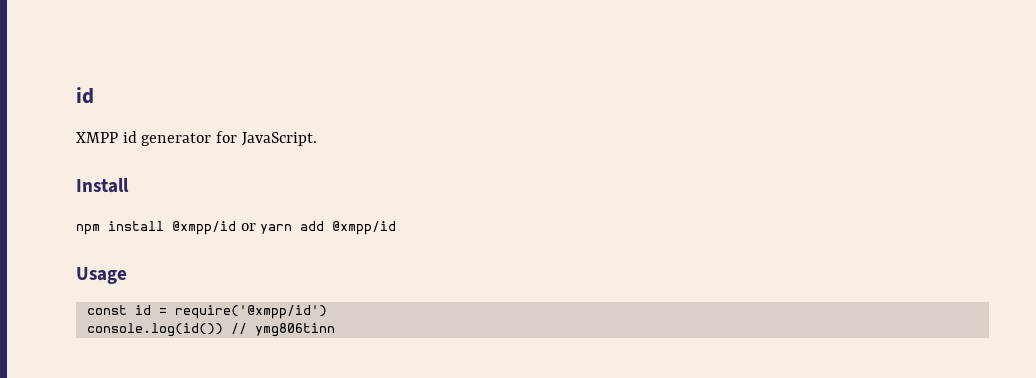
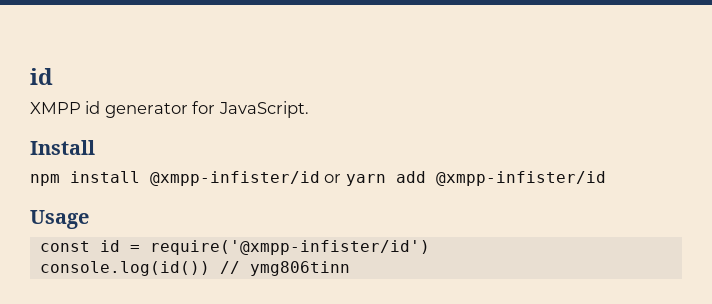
- npm install @xmpp/id or yarn add @xmpp/id
+ npm install @xmpp-infister/id or yarn add @xmpp-infister/id
- const id = require('@xmpp/id')
+ const id = require('@xmpp-infister/id')

